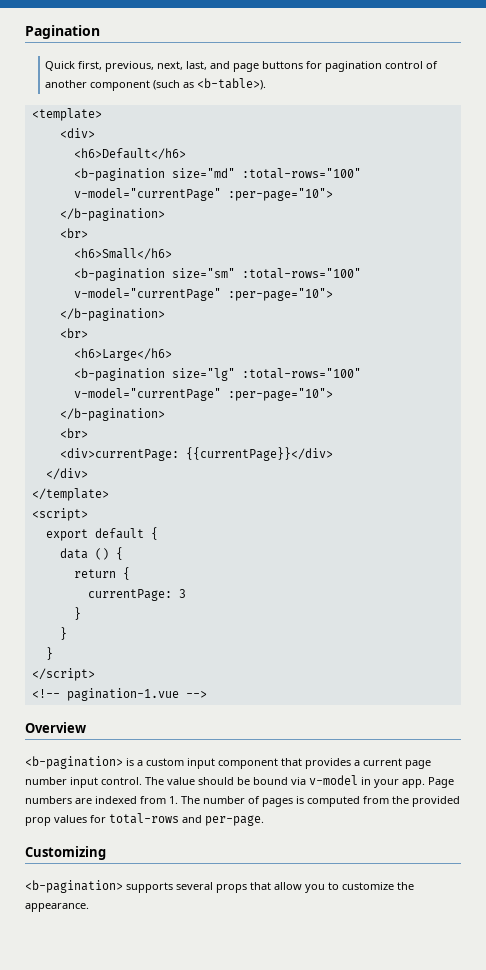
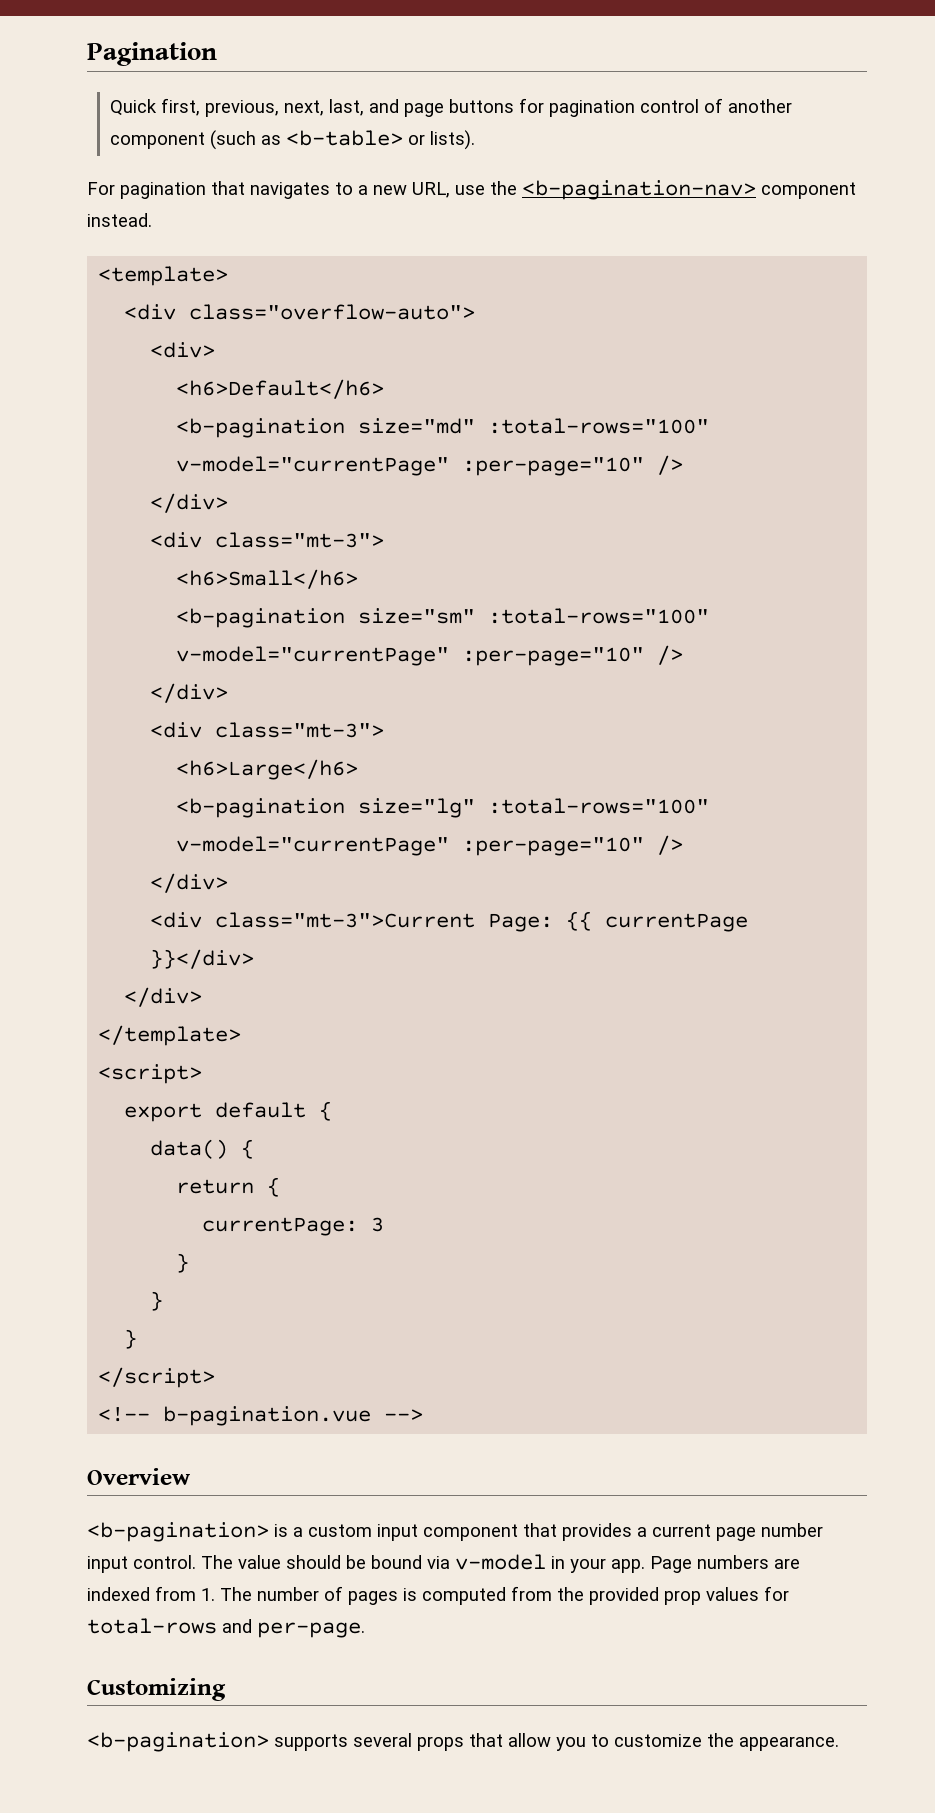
- Quick first, previous, next, last, and page buttons for pagination control of another component (such as <b-table>).
+ Quick first, previous, next, last, and page buttons for pagination control of another component (such as <b-table> or lists).
+ For pagination that navigates to a new URL, use the <b-pagination-nav> component instead.
+ <div class="overflow-auto">
- <b-pagination size="md" :total-rows="100" v-model="currentPage" :per-page="10">
- </b-pagination>
- <br>
+ <b-pagination size="md" :total-rows="100" v-model="currentPage" :per-page="10" />
+ </div>
+ <div class="mt-3">
- <b-pagination size="sm" :total-rows="100" v-model="currentPage" :per-page="10">
- </b-pagination>
- <br>
+ <b-pagination size="sm" :total-rows="100" v-model="currentPage" :per-page="10" />
+ </div>
+ <div class="mt-3">
- <b-pagination size="lg" :total-rows="100" v-model="currentPage" :per-page="10">
- </b-pagination>
- <br>
- <div>currentPage: {{currentPage}}</div>
+ <b-pagination size="lg" :total-rows="100" v-model="currentPage" :per-page="10" />
+ </div>
+ <div class="mt-3">Current Page: {{ currentPage }}</div>
- data () {
+ data() {
- <!-- pagination-1.vue -->
+ <!-- b-pagination.vue -->

